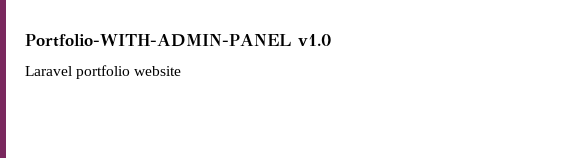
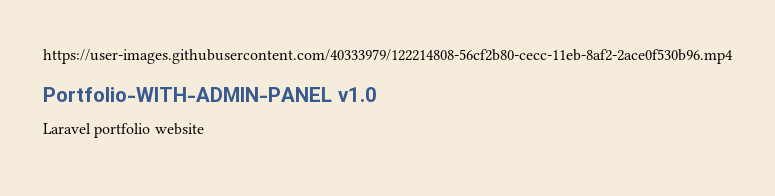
+ https://user-images.githubusercontent.com/40333979/122214808-56cf2b80-cecc-11eb-8af2-2ace0f530b96.mp4

